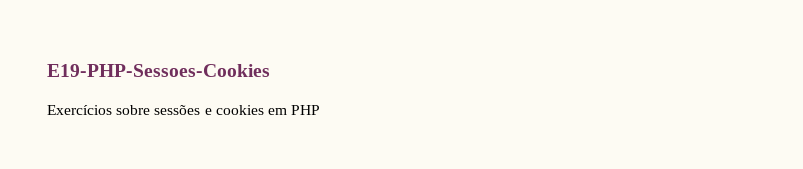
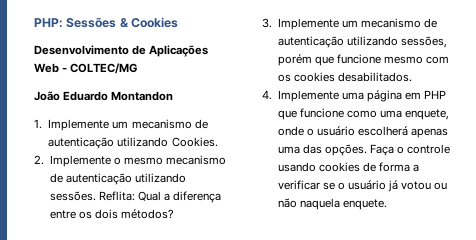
- E19-PHP-Sessoes-Cookies
- Exercícios sobre sessões e cookies em PHP
+ PHP: Sessões & Cookies
+ Desenvolvimento de Aplicações Web - COLTEC/MG
+ João Eduardo Montandon
+ 1. Implemente um mecanismo de autenticação utilizando Cookies.
+ 2. Implemente o mesmo mecanismo de autenticação utilizando sessões. Reflita: Qual a diferença entre os dois métodos?
+ 3. Implemente um mecanismo de autenticação utilizando sessões, porém que funcione mesmo com os cookies desabilitados.
+ 4. Implemente uma página em PHP que funcione como uma enquete, onde o usuário escolherá apenas uma das opções. Faça o controle usando cookies de forma a verificar se o usuário já votou ou não naquela enquete.

